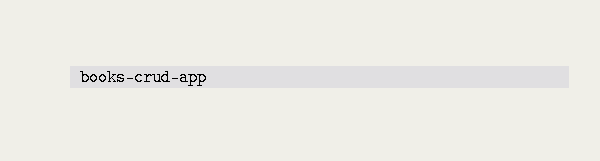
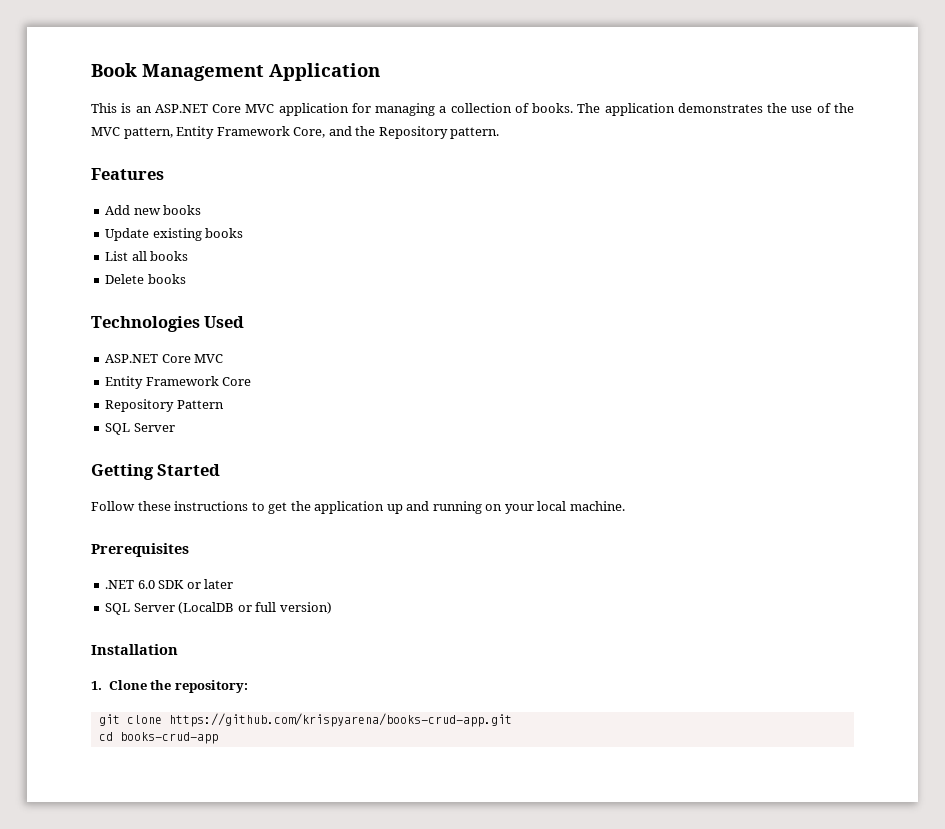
- books-crud-app
+ Book Management Application
+ This is an ASP.NET Core MVC application for managing a collection of books. The application demonstrates the use of the MVC pattern, Entity Framework Core, and the Repository pattern.
+ Features
+ Add new books
+ Update existing books
+ List all books
+ Delete books
+ Technologies Used
+ ASP.NET Core MVC
+ Entity Framework Core
+ Repository Pattern
+ SQL Server
+ Getting Started
+ Follow these instructions to get the application up and running on your local machine.
+ Prerequisites
+ .NET 6.0 SDK or later
+ SQL Server (LocalDB or full version)
+ Installation
+ 1. Clone the repository:
+ git clone https://github.com/krispyarena/books-crud-app.git
+ cd books-crud-app

